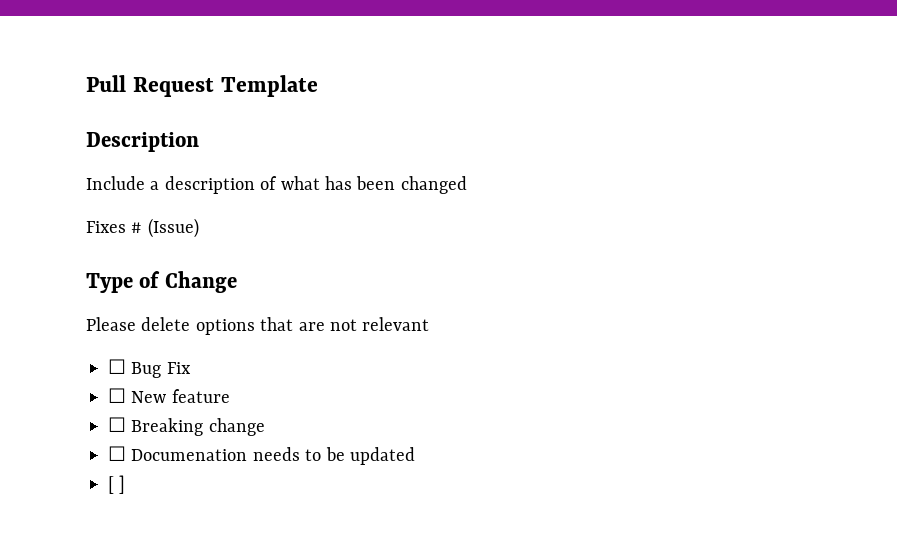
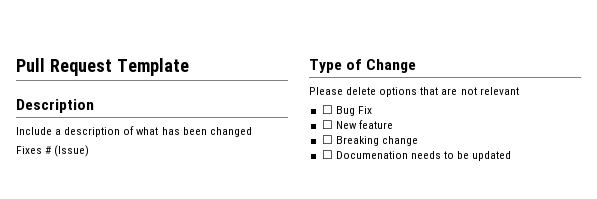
- [ ]

